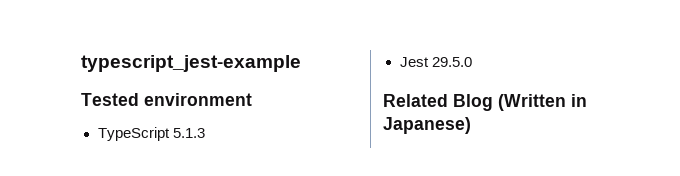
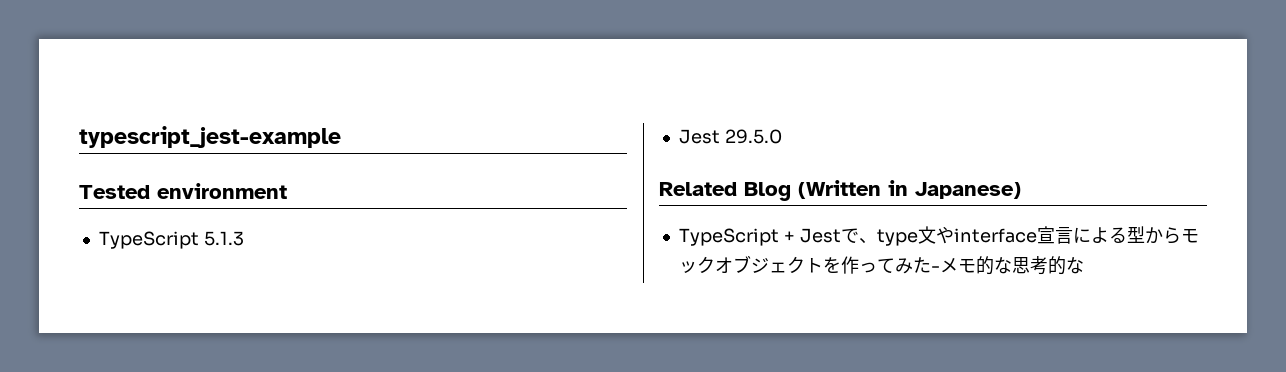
+ TypeScript + Jestで、type文やinterface宣言による型からモックオブジェクトを作ってみた-メモ的な思考的な

